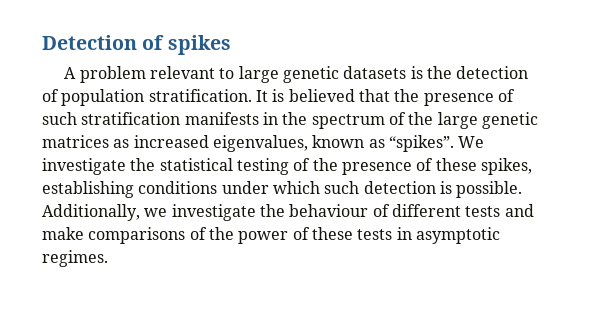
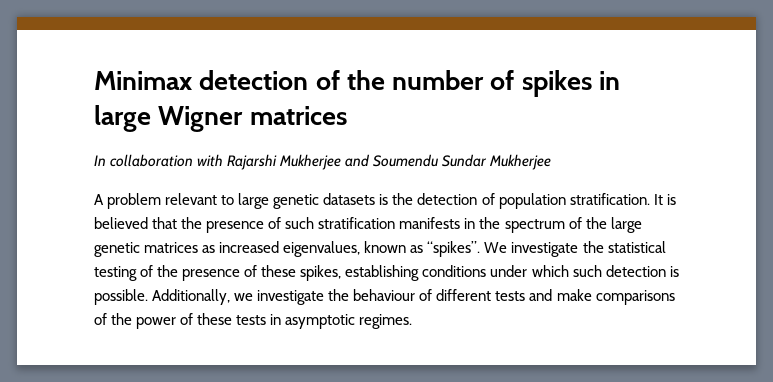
- Detection of spikes
+ Minimax detection of the number of spikes in large Wigner matrices
+ In collaboration with Rajarshi Mukherjee and Soumendu Sundar Mukherjee

